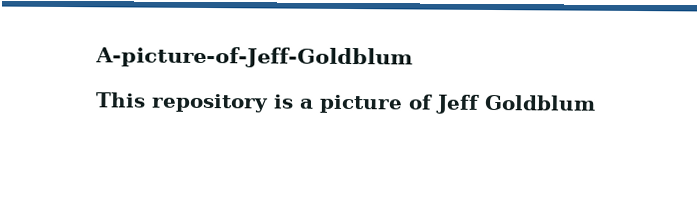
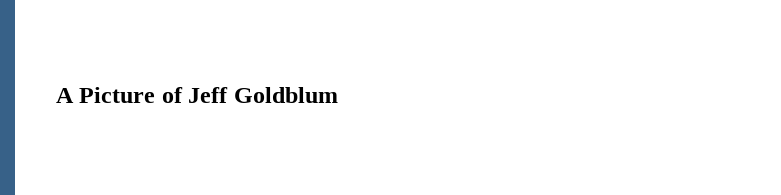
- A-picture-of-Jeff-Goldblum
- This repository is a picture of Jeff Goldblum
+ A Picture of Jeff Goldblum

